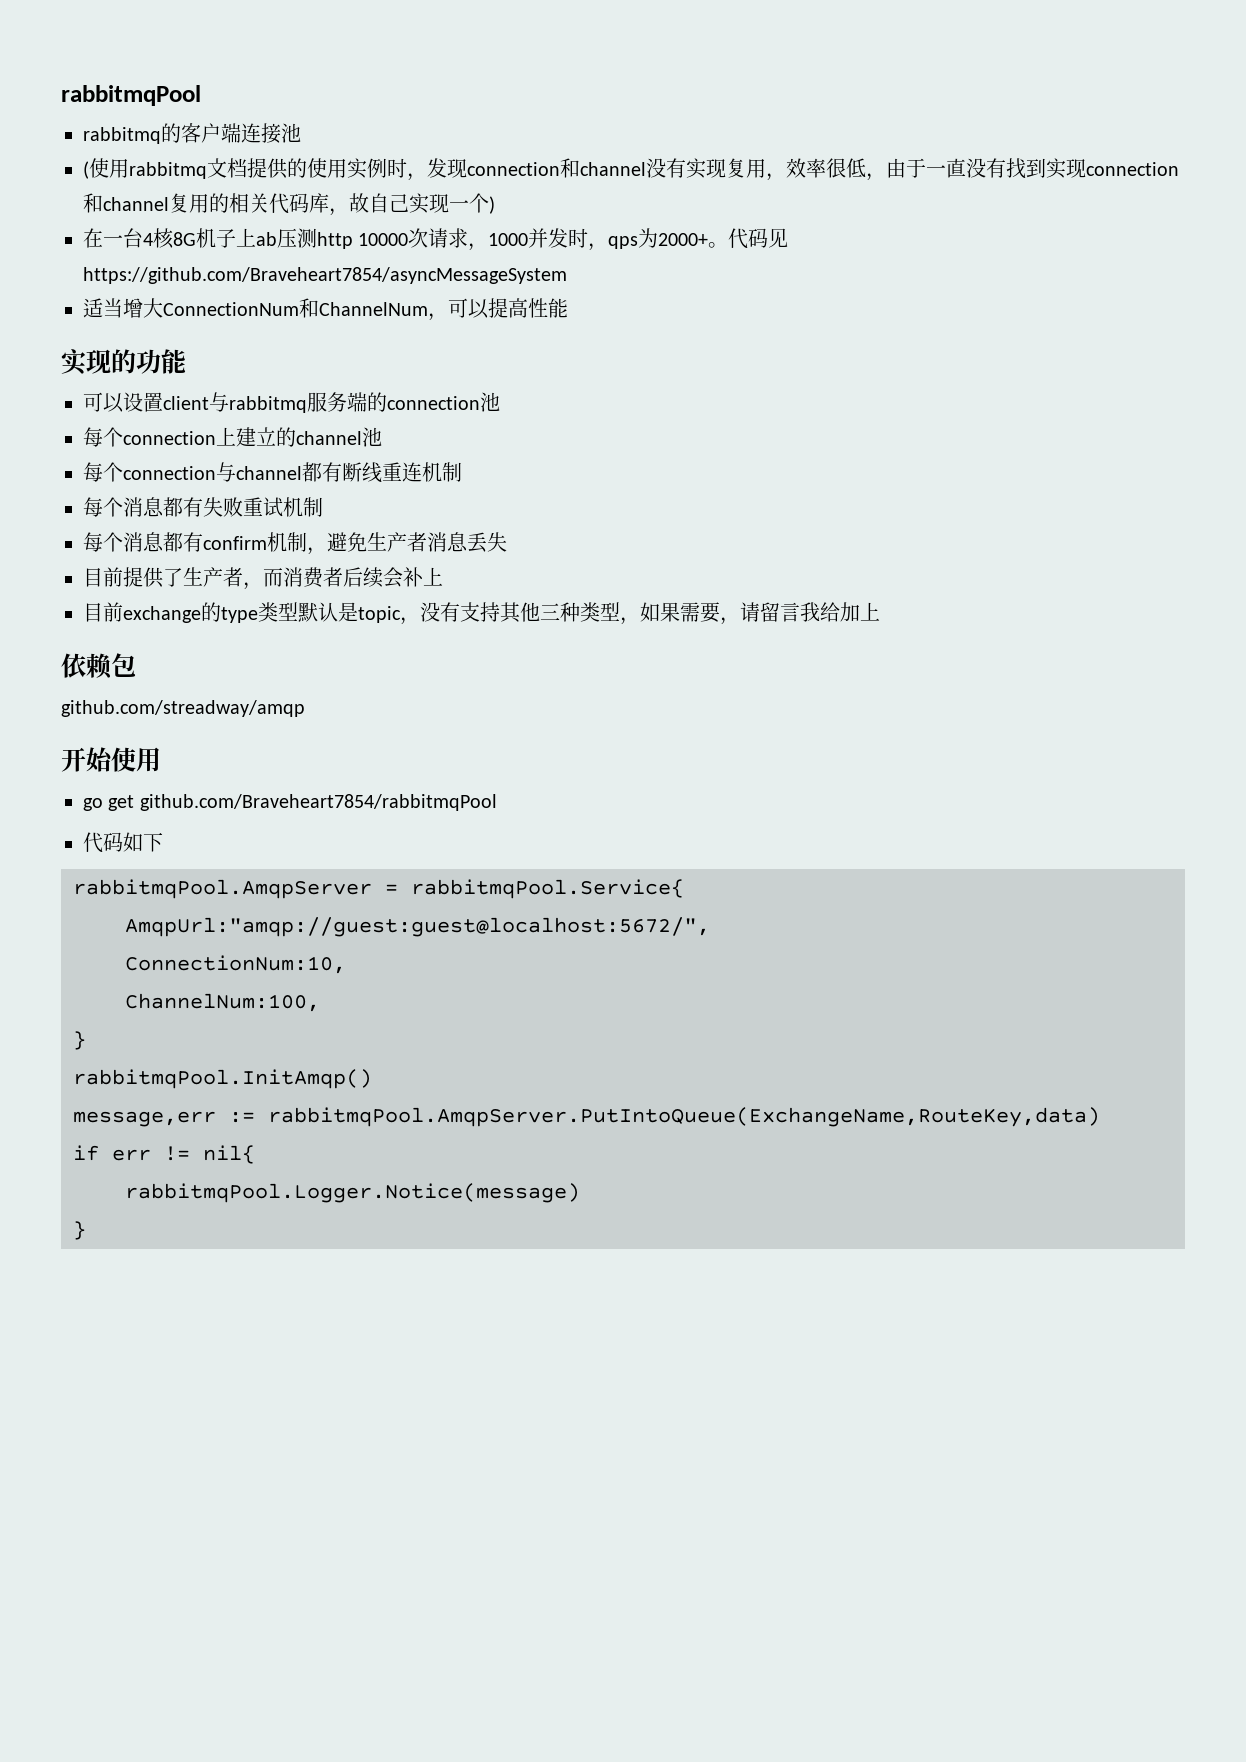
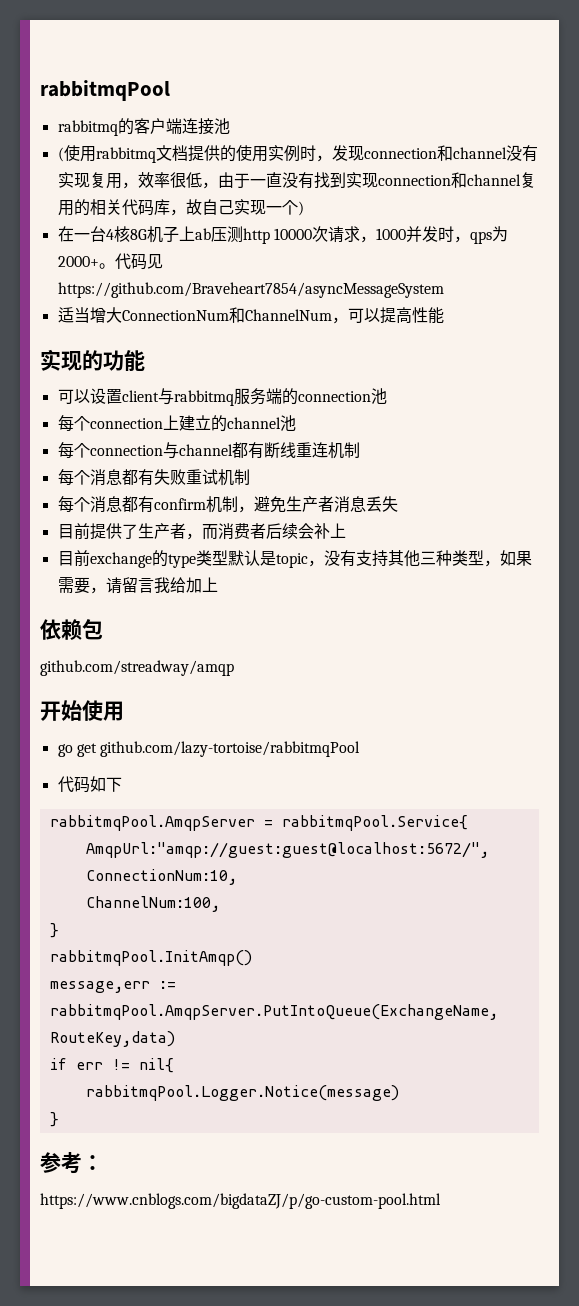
- go get github.com/Braveheart7854/rabbitmqPool
+ go get github.com/lazy-tortoise/rabbitmqPool
+ 参考：
+ https://www.cnblogs.com/bigdataZJ/p/go-custom-pool.html

